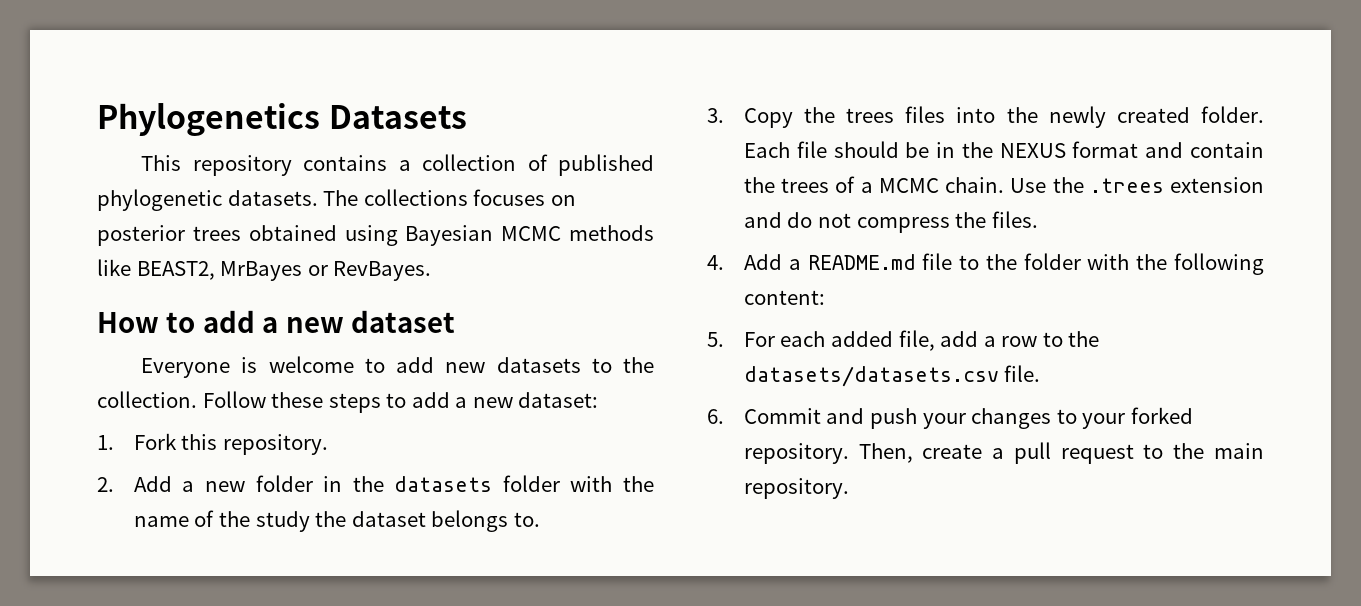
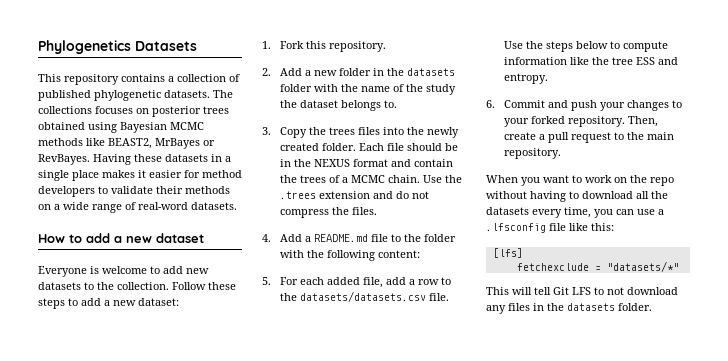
+ Having these datasets in a single place makes it easier for method developers to validate their methods on a wide range of real-word datasets.
+ Use the steps below to compute information like the tree ESS and entropy.
+ When you want to work on the repo without having to download all the datasets every time, you can use a .lfsconfig file like this:
+ [lfs]
+ fetchexclude = "datasets/*"
+ This will tell Git LFS to not download any files in the datasets folder.

